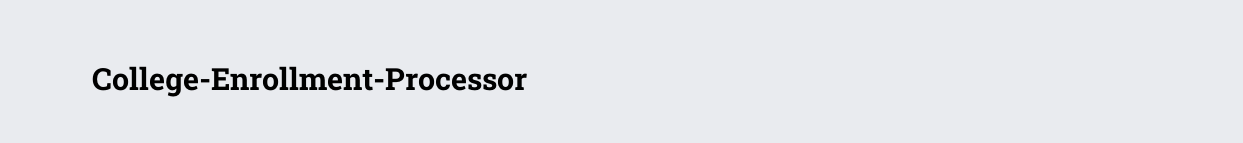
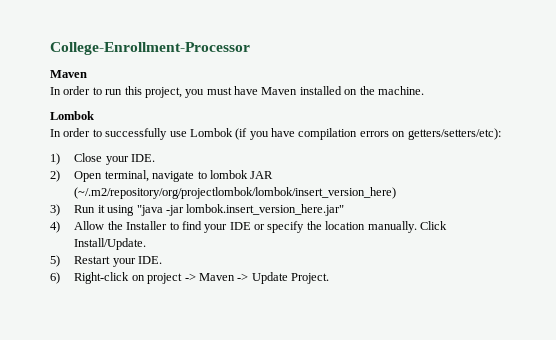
  College-Enrollment-Processor
+ Maven
+ In order to run this project, you must have Maven installed on the machine.
+ Lombok
+ In order to successfully use Lombok (if you have compilation errors on getters/setters/etc):
+ 1) Close your IDE.
+ 2) Open terminal, navigate to lombok JAR (~/.m2/repository/org/projectlombok/lombok/insert_version_here)
+ 3) Run it using "java -jar lombok.insert_version_here.jar"
+ 4) Allow the Installer to find your IDE or specify the location manually. Click Install/Update.
+ 5) Restart your IDE.
+ 6) Right-click on project -> Maven -> Update Project.

